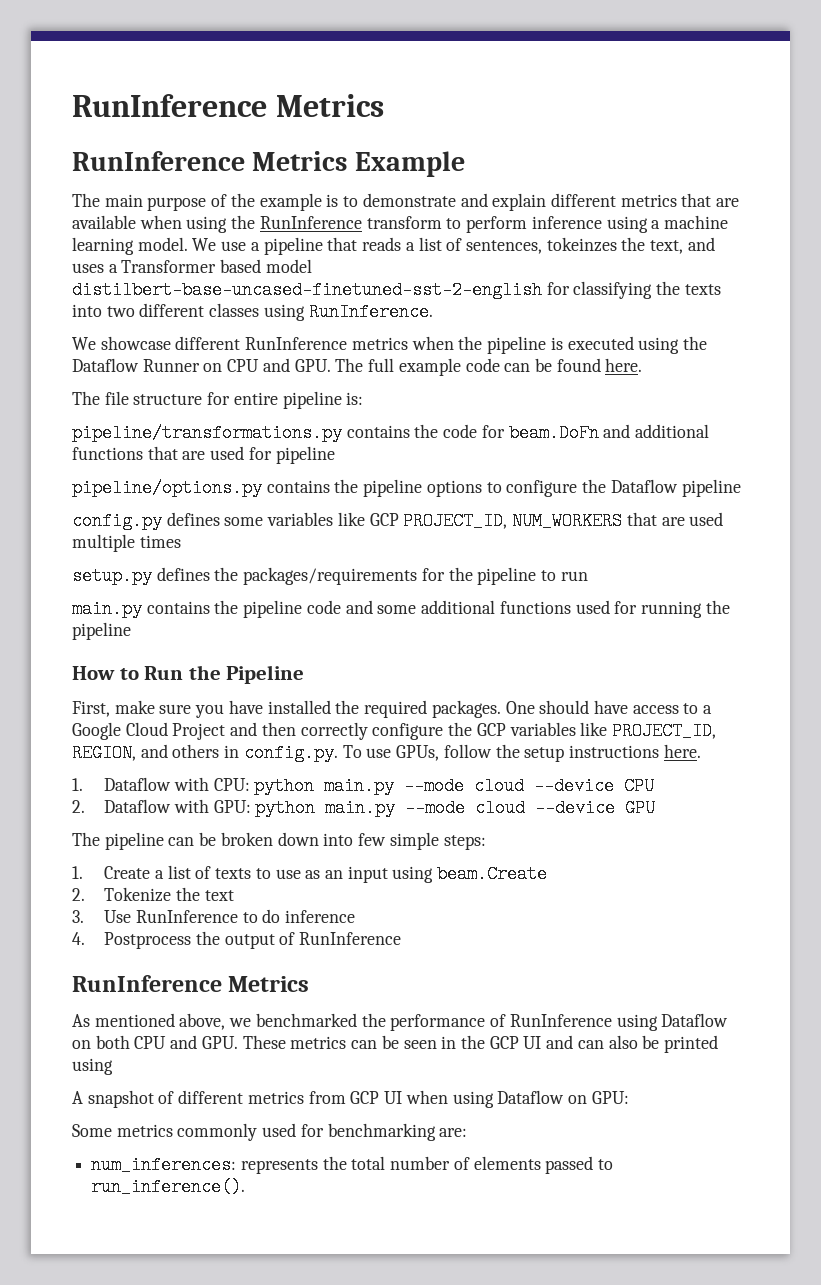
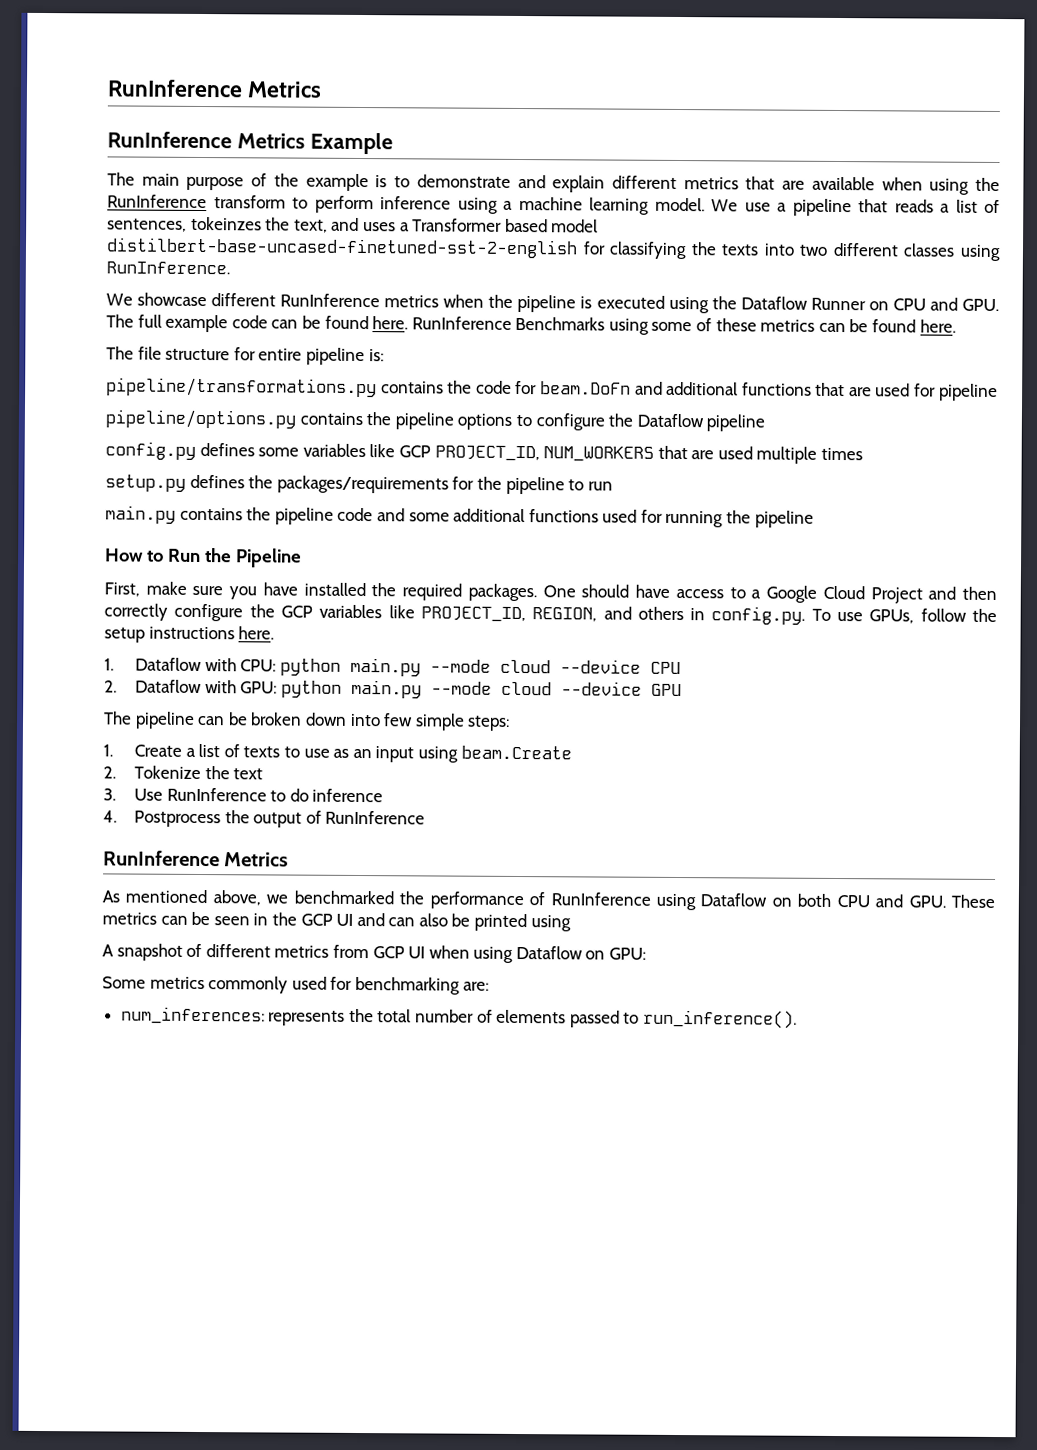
+ RunInference Benchmarks using some of these metrics can be found here.

